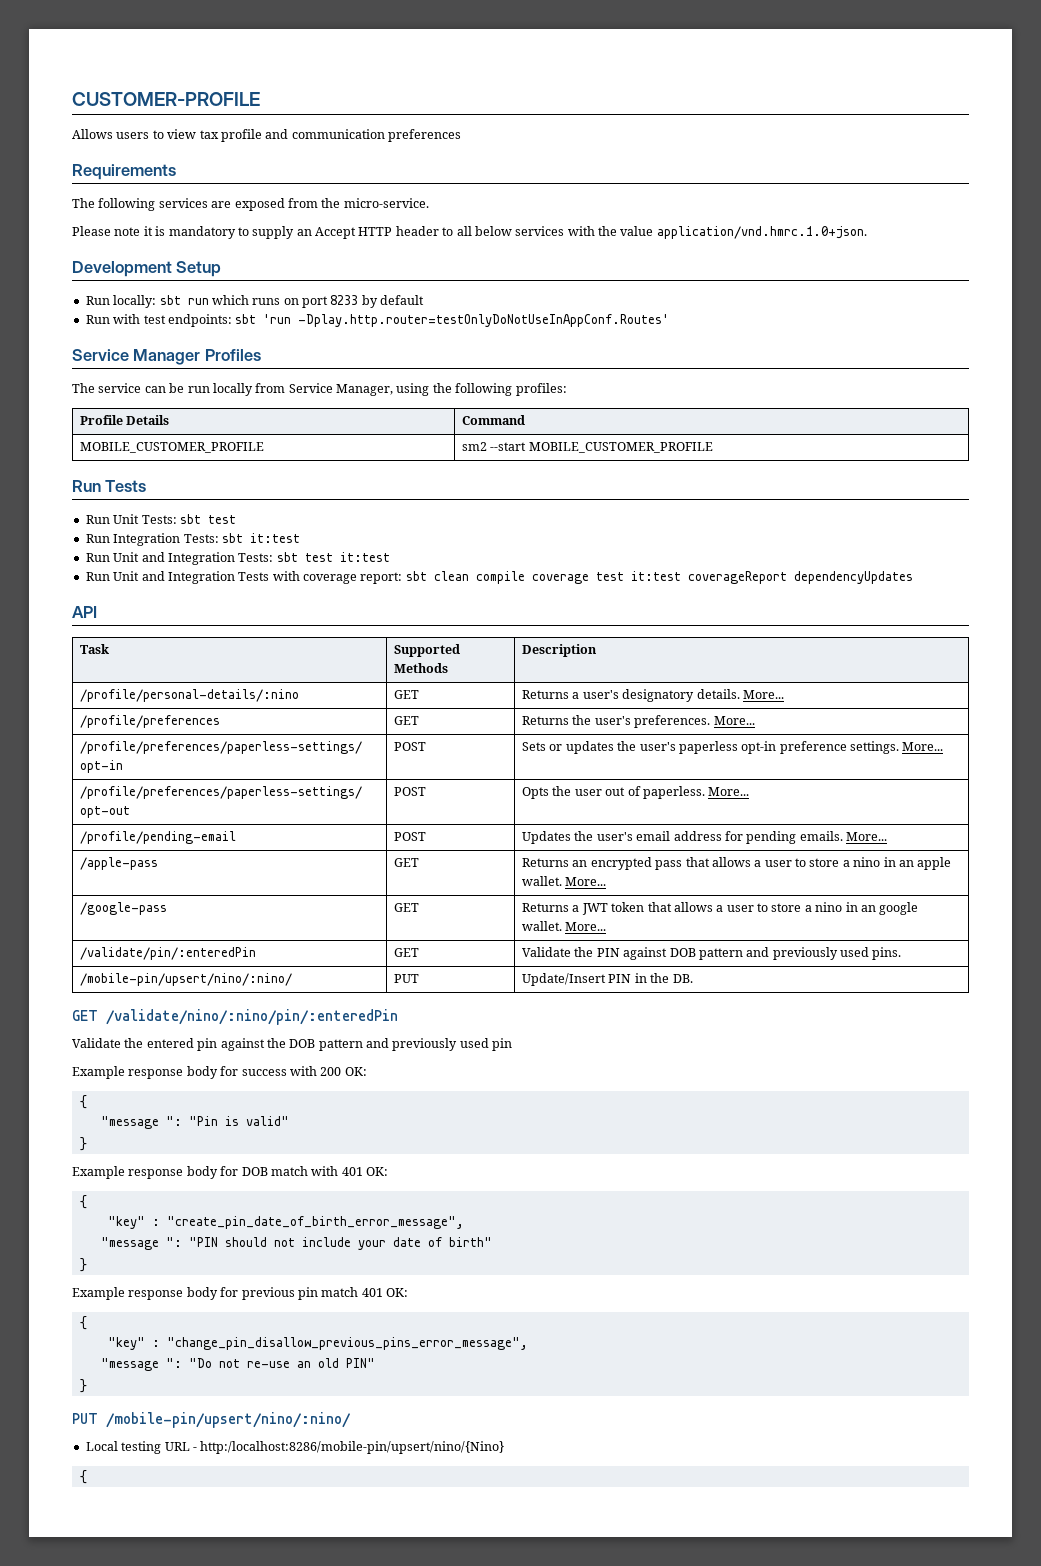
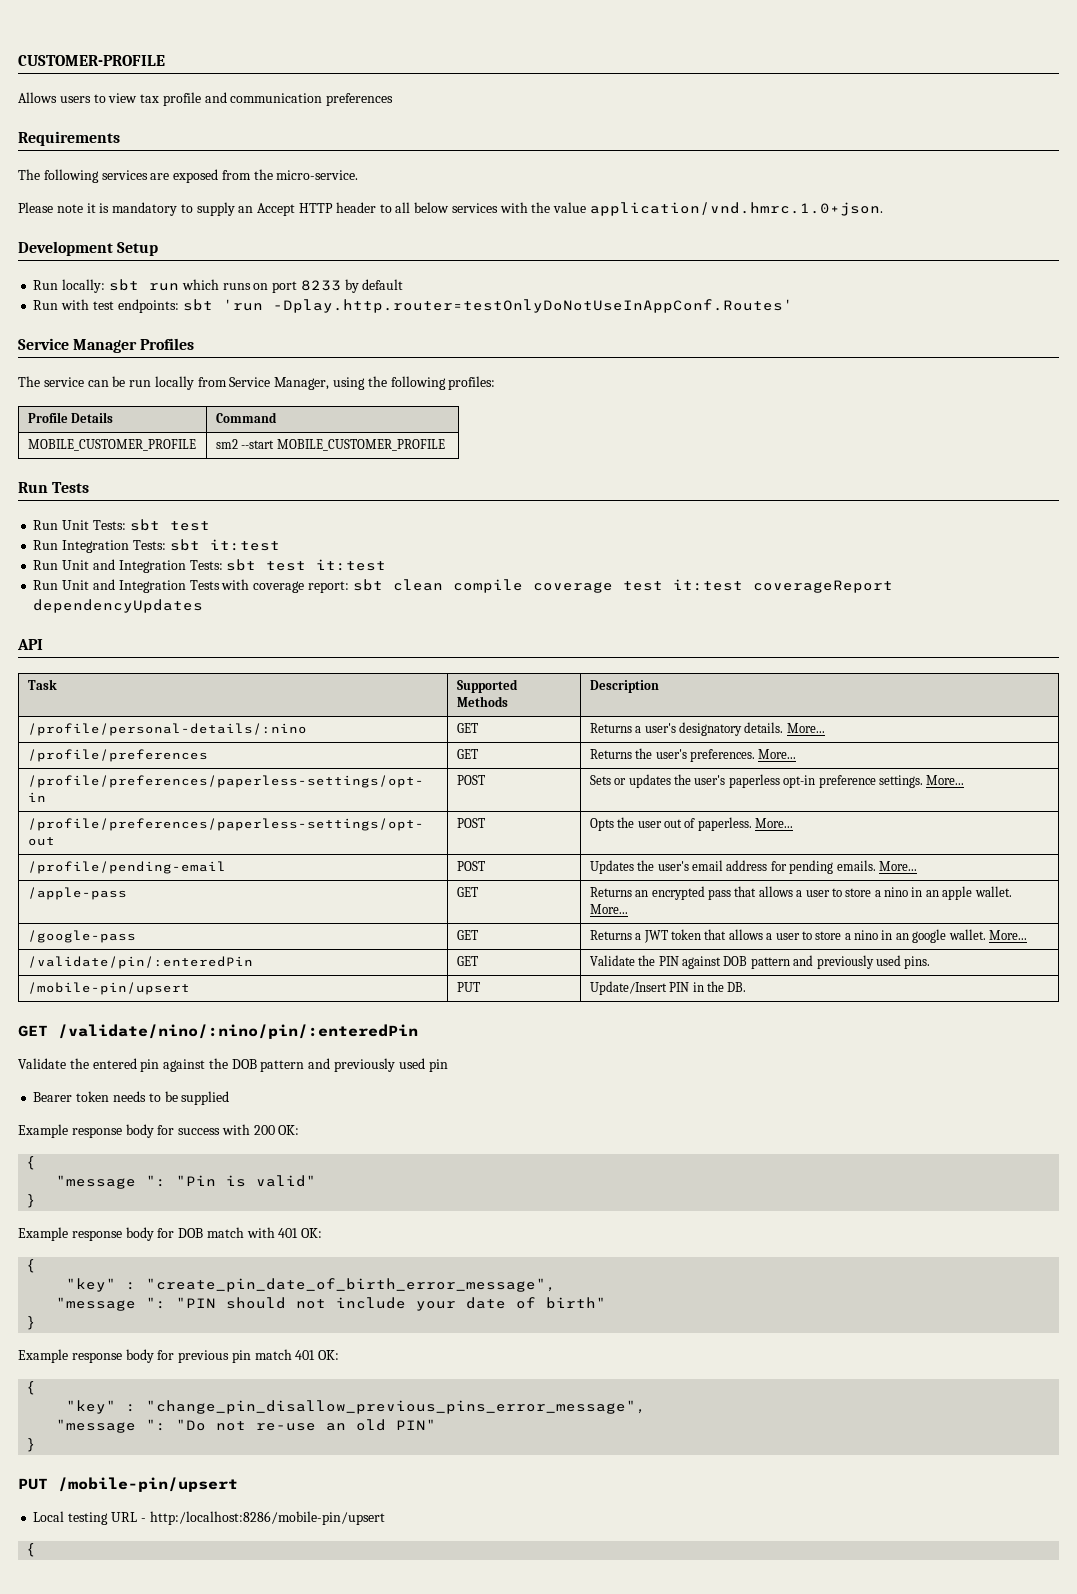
- /mobile-pin/upsert/nino/:nino/ | PUT | Update/Insert PIN in the DB.
+ /mobile-pin/upsert | PUT | Update/Insert PIN in the DB.
+ Bearer token needs to be supplied
- PUT /mobile-pin/upsert/nino/:nino/
+ PUT /mobile-pin/upsert
- Local testing URL - http:/localhost:8286/mobile-pin/upsert/nino/{Nino}
+ Local testing URL - http:/localhost:8286/mobile-pin/upsert

